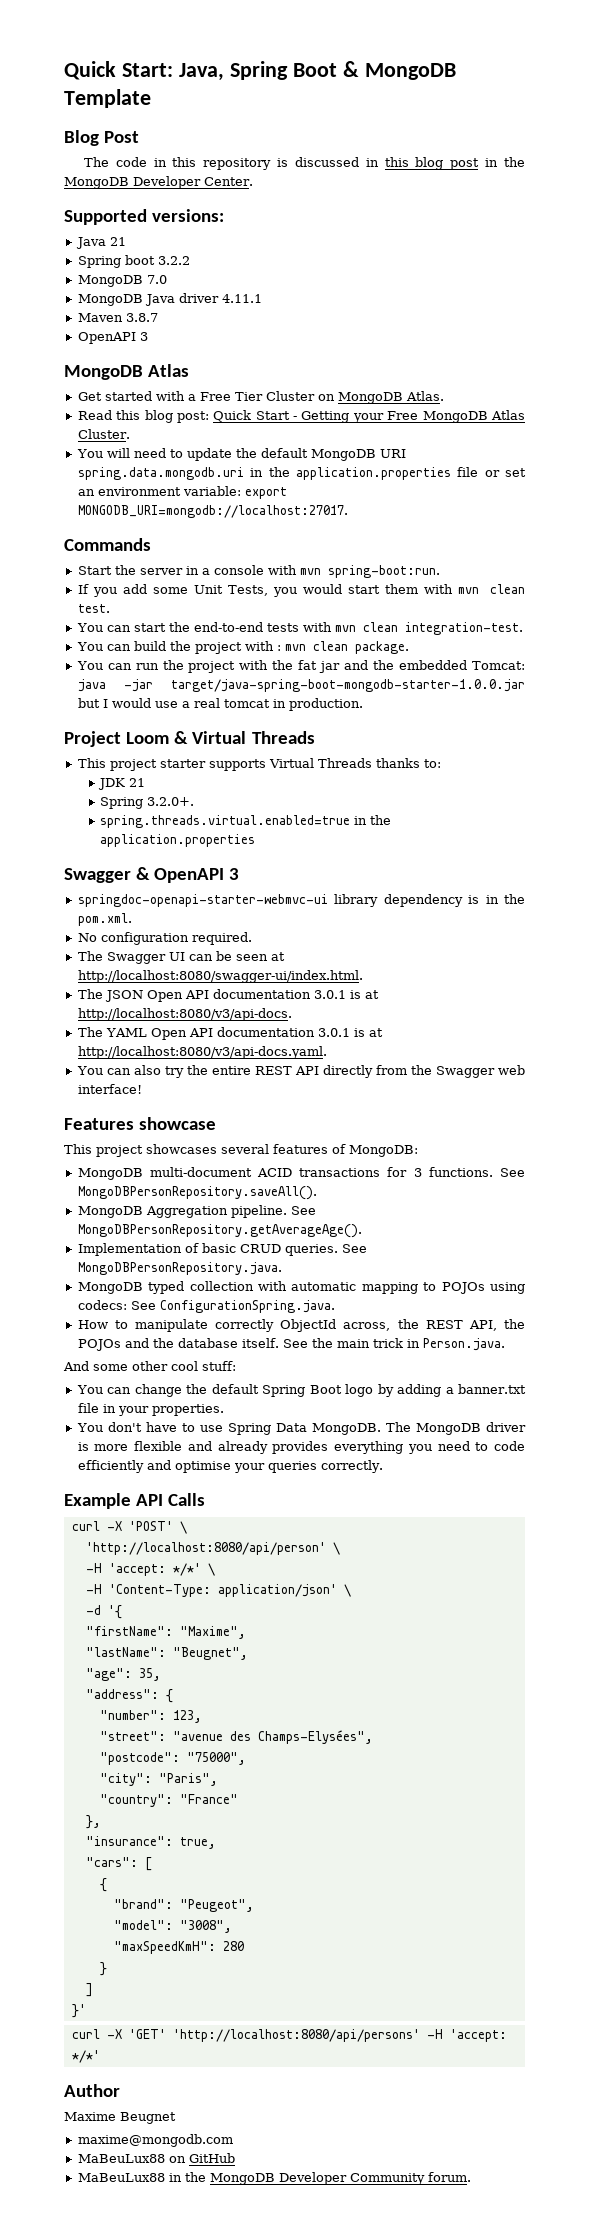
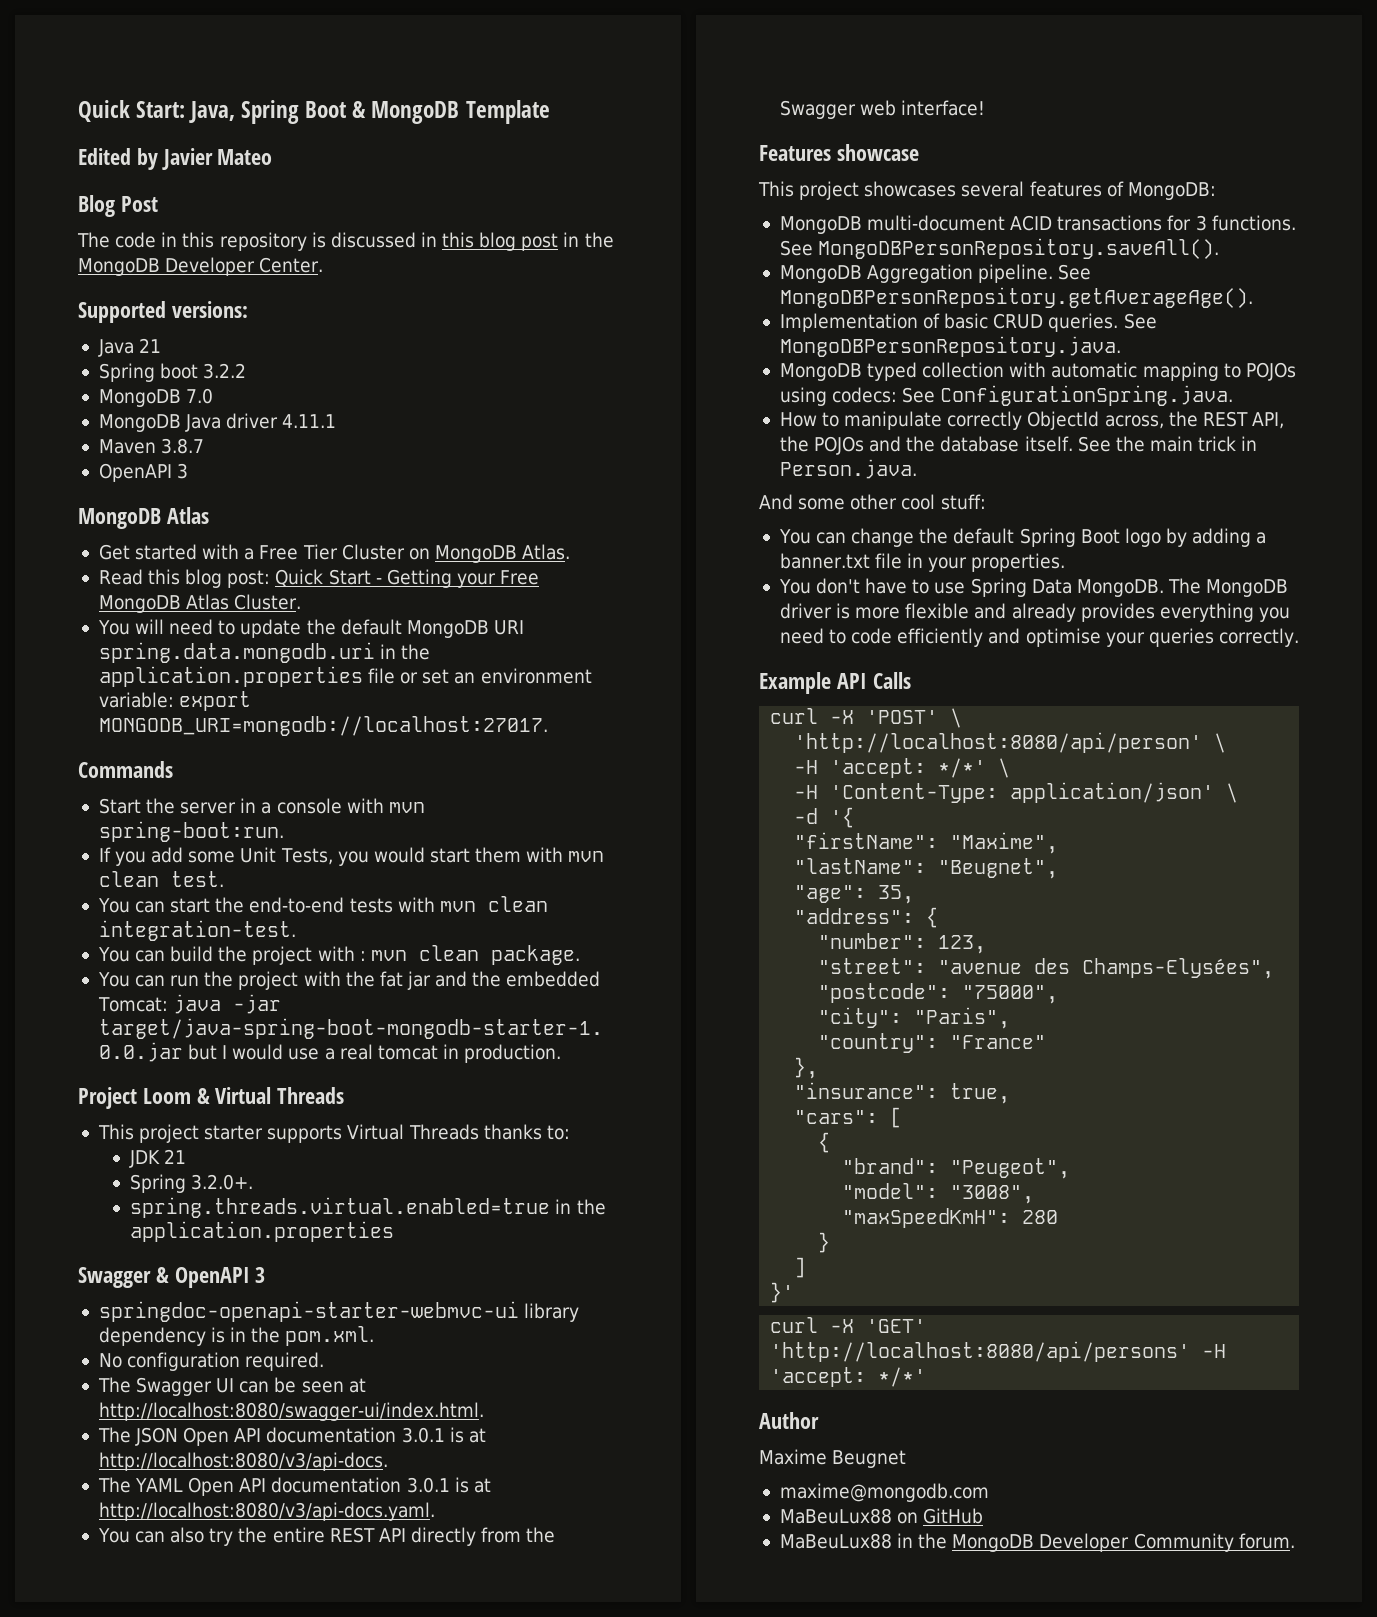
+ Edited by Javier Mateo

